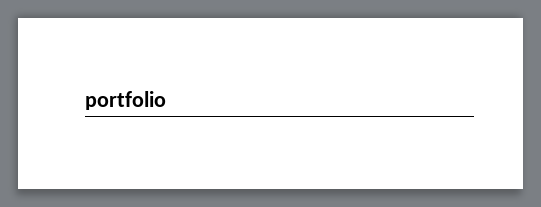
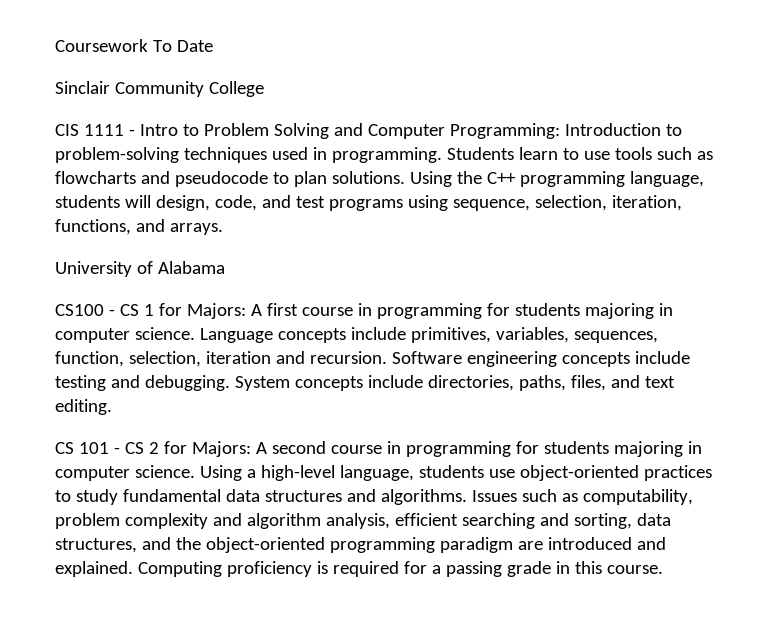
- portfolio
+ Coursework To Date
+ Sinclair Community College
+ CIS 1111 - Intro to Problem Solving and Computer Programming: Introduction to problem-solving techniques used in programming. Students learn to use tools such as flowcharts and pseudocode to plan solutions. Using the C++ programming language, students will design, code, and test programs using sequence, selection, iteration, functions, and arrays.
+ University of Alabama
+ CS100 - CS 1 for Majors: A first course in programming for students majoring in computer science. Language concepts include primitives, variables, sequences, function, selection, iteration and recursion. Software engineering concepts include testing and debugging. System concepts include directories, paths, files, and text editing.
+ CS 101 - CS 2 for Majors: A second course in programming for students majoring in computer science. Using a high-level language, students use object-oriented practices to study fundamental data structures and algorithms. Issues such as computability, problem complexity and algorithm analysis, efficient searching and sorting, data structures, and the object-oriented programming paradigm are introduced and explained. Computing proficiency is required for a passing grade in this course.

